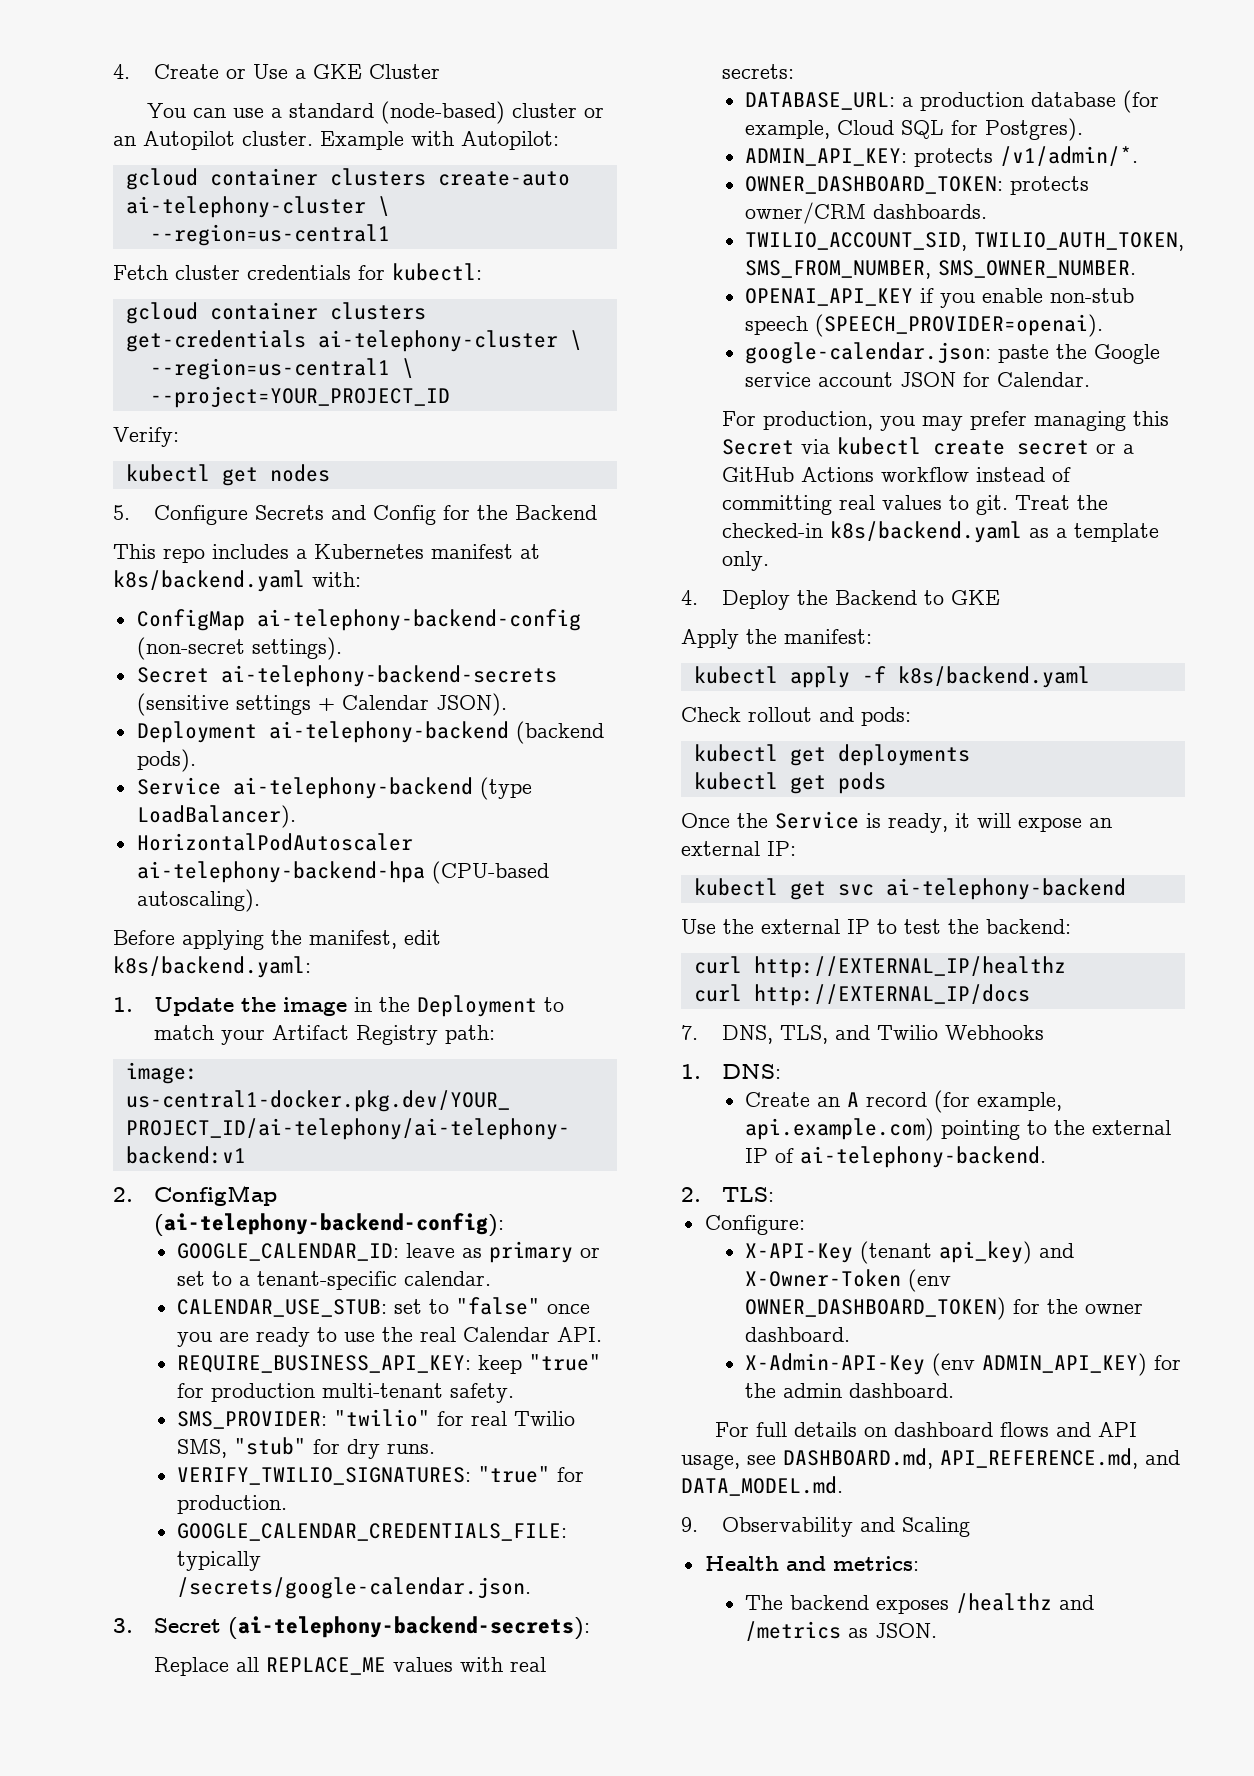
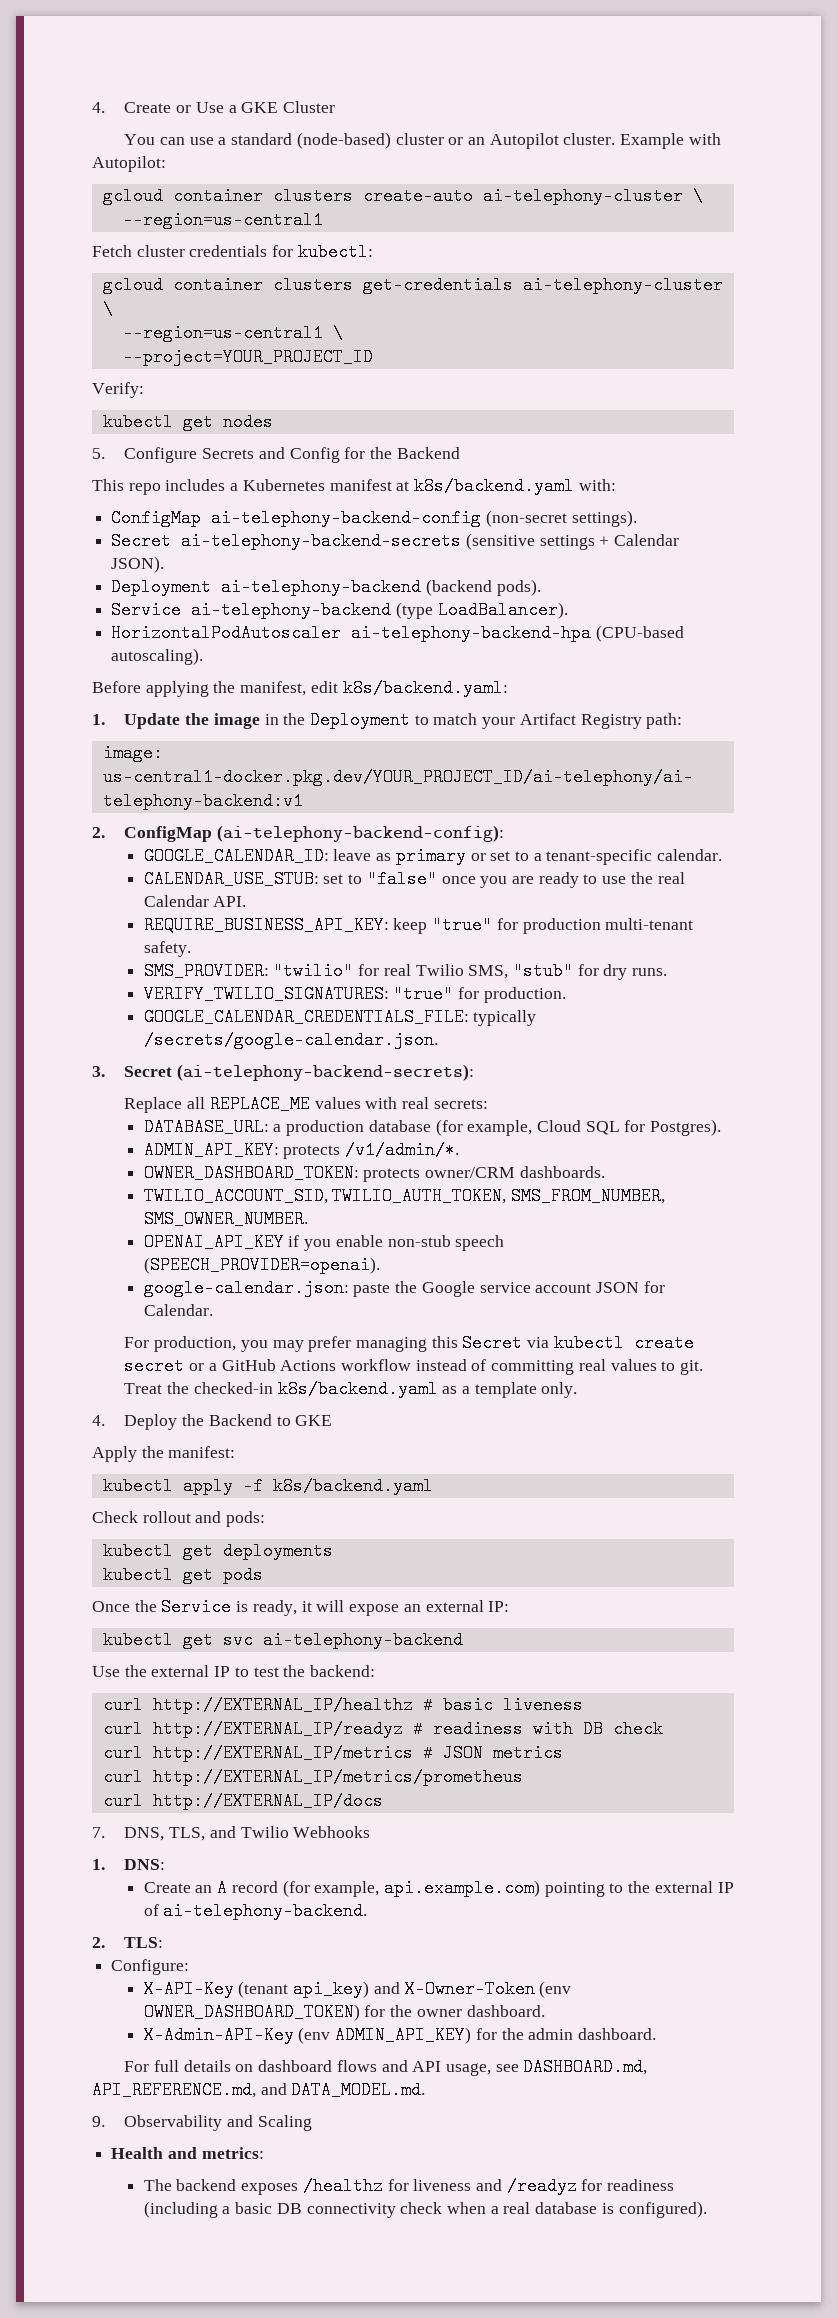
- curl http://EXTERNAL_IP/healthz
+ curl http://EXTERNAL_IP/healthz # basic liveness
+ curl http://EXTERNAL_IP/readyz # readiness with DB check
+ curl http://EXTERNAL_IP/metrics # JSON metrics
+ curl http://EXTERNAL_IP/metrics/prometheus
- The backend exposes /healthz and /metrics as JSON.
+ The backend exposes /healthz for liveness and /readyz for readiness (including a basic DB connectivity check when a real database is configured).

